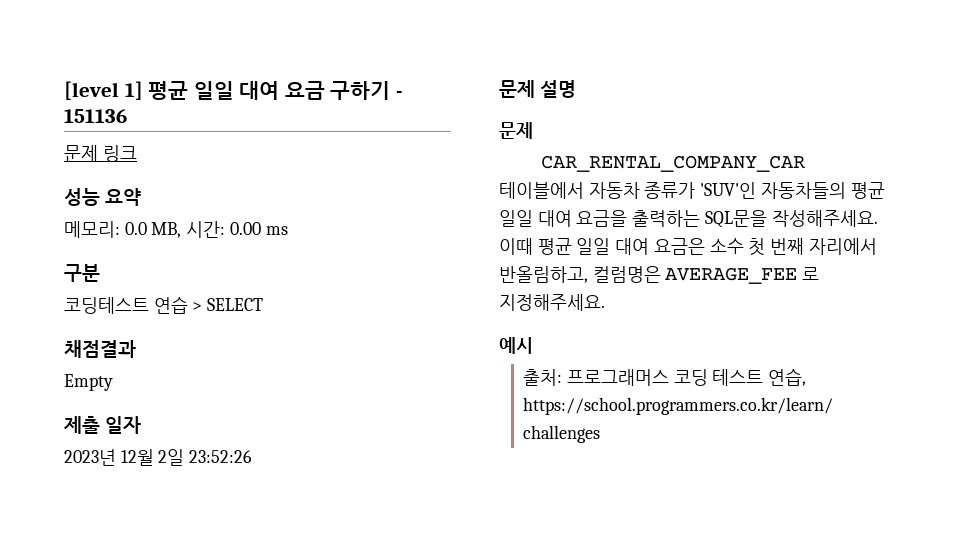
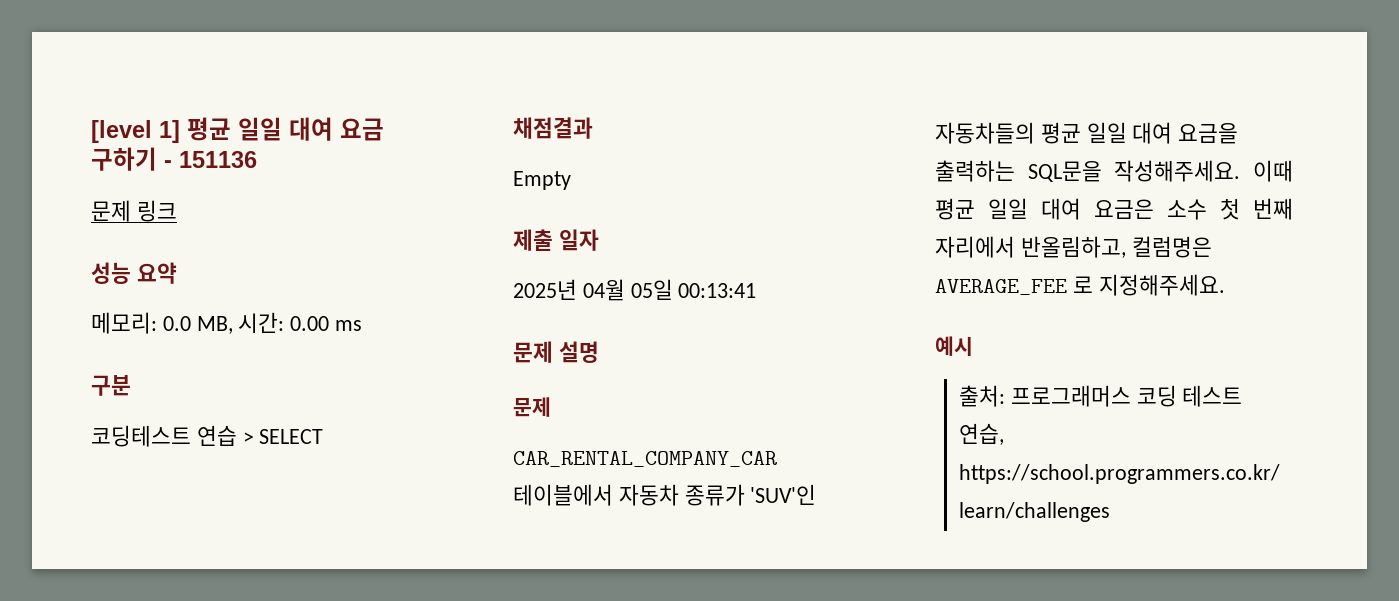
- 2023년 12월 2일 23:52:26
+ 2025년 04월 05일 00:13:41

